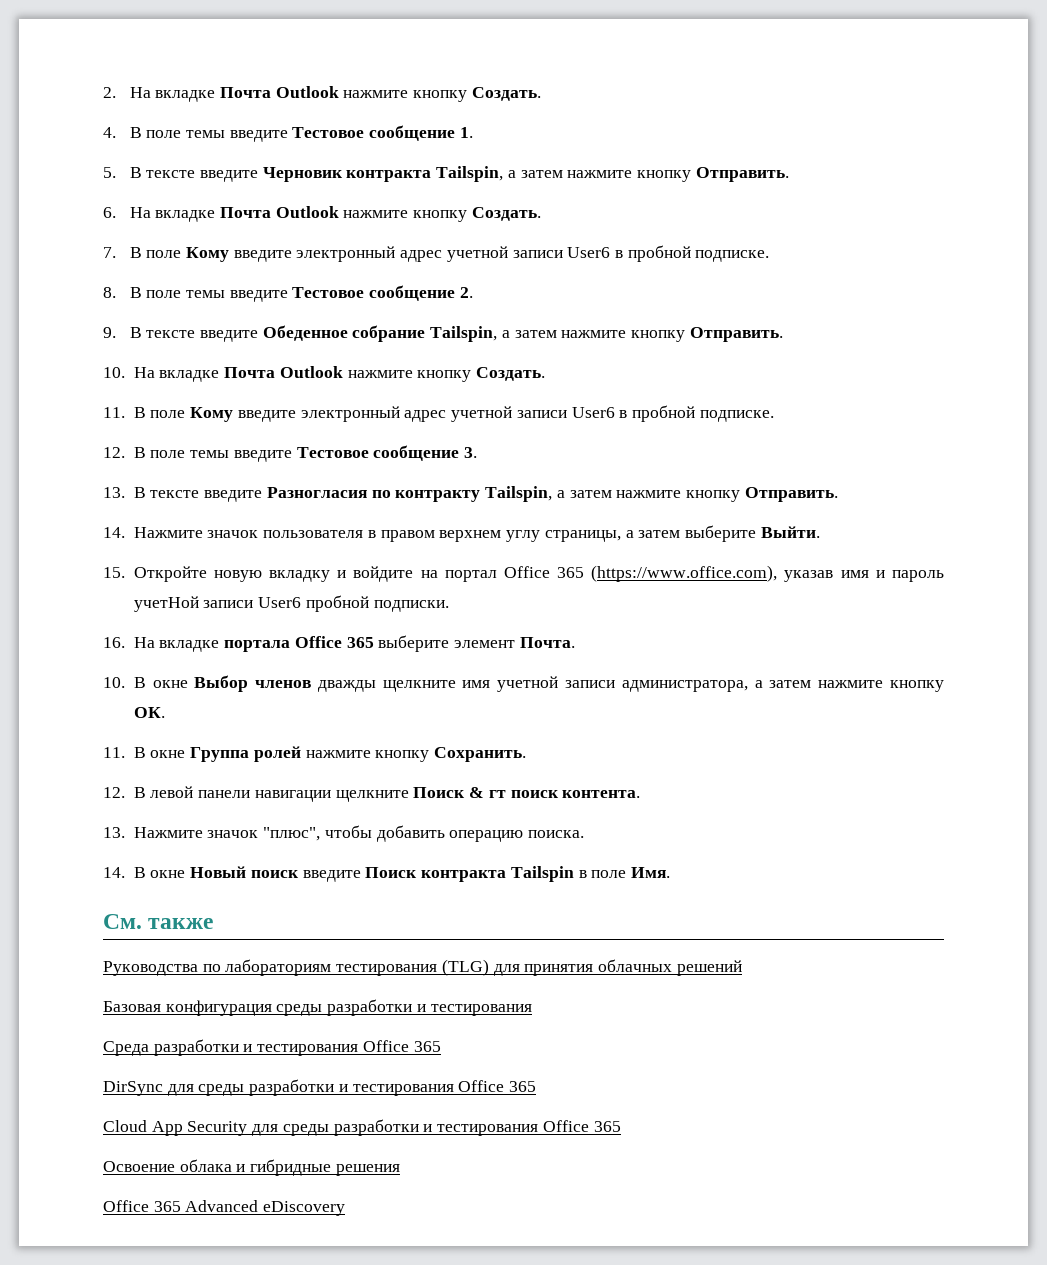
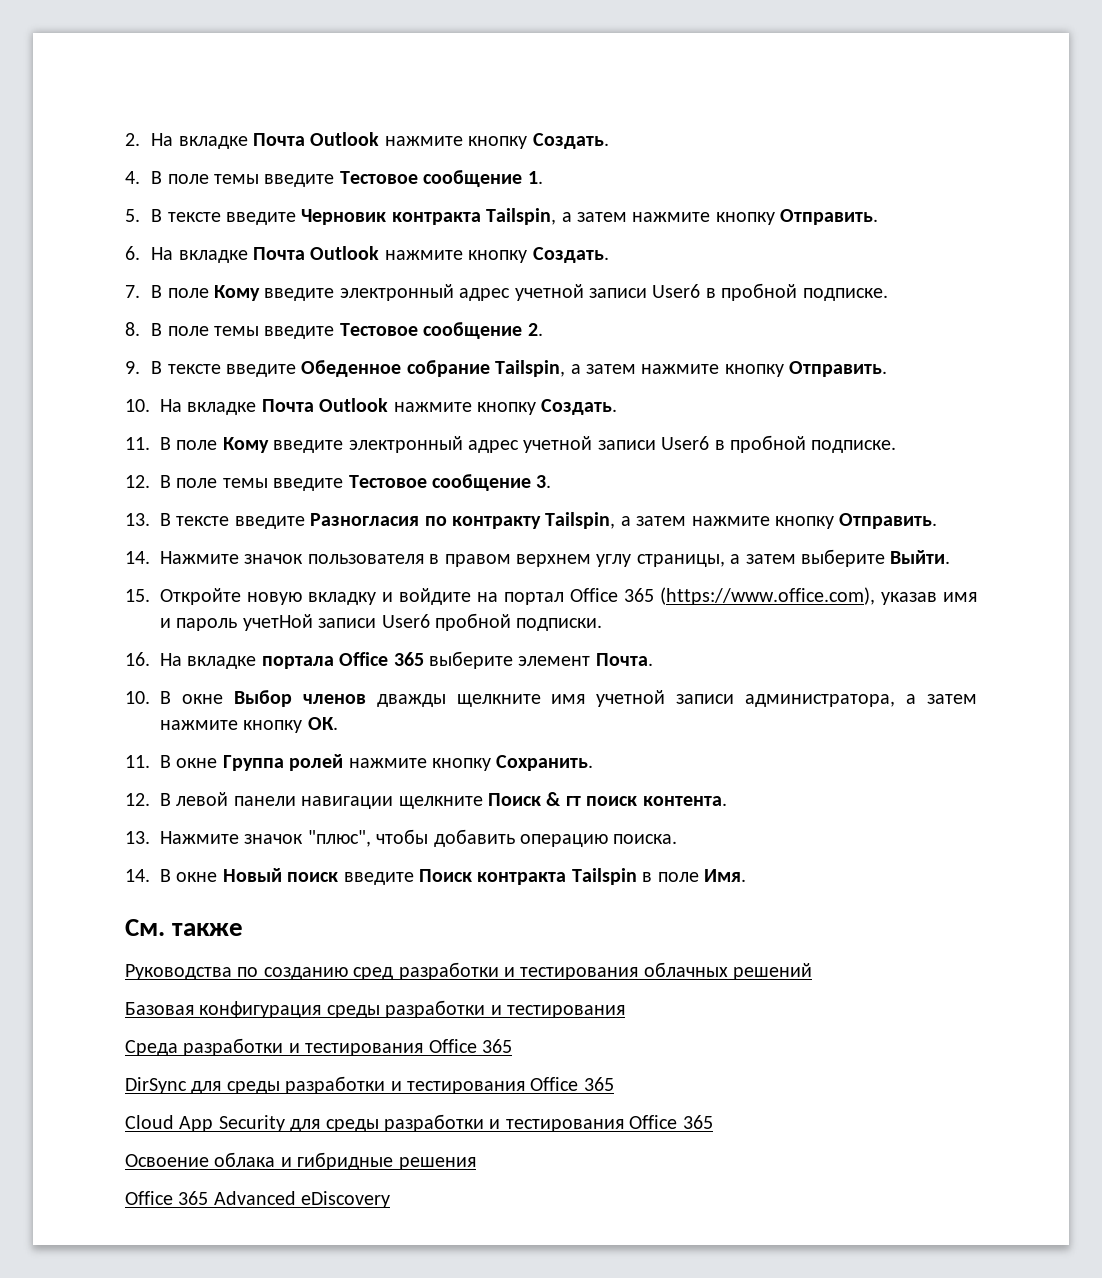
- Руководства по лабораториям тестирования (TLG) для принятия облачных решений
+ Руководства по созданию сред разработки и тестирования облачных решений

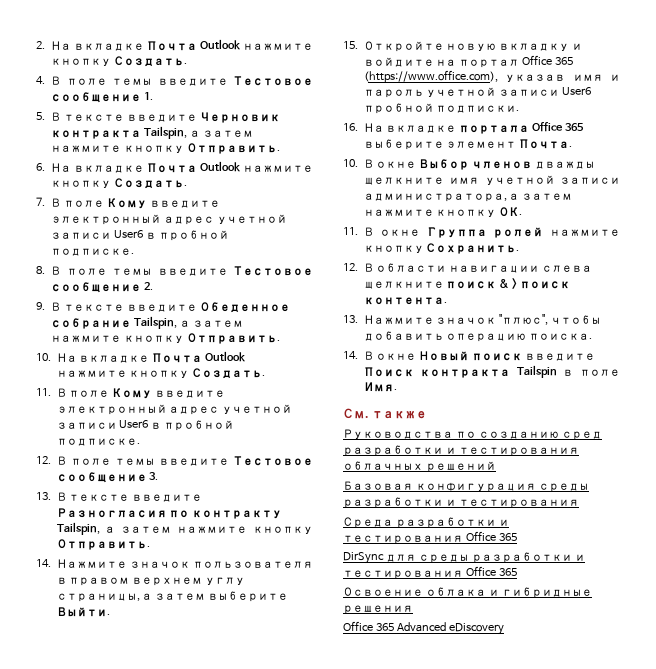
- 15. Откройте новую вкладку и войдите на портал Office 365 (https://www.office.com), указав имя и пароль учетНой записи User6 пробной подписки.
+ 15. Откройте новую вкладку и войдите на портал Office 365 (https://www.office.com), указав имя и пароль учетной записи User6 пробной подписки.
- 12. В левой панели навигации щелкните Поиск & гт поиск контента.
+ 12. В области навигации слева щелкните поиск & > поиск контента.
- Cloud App Security для среды разработки и тестирования Office 365

